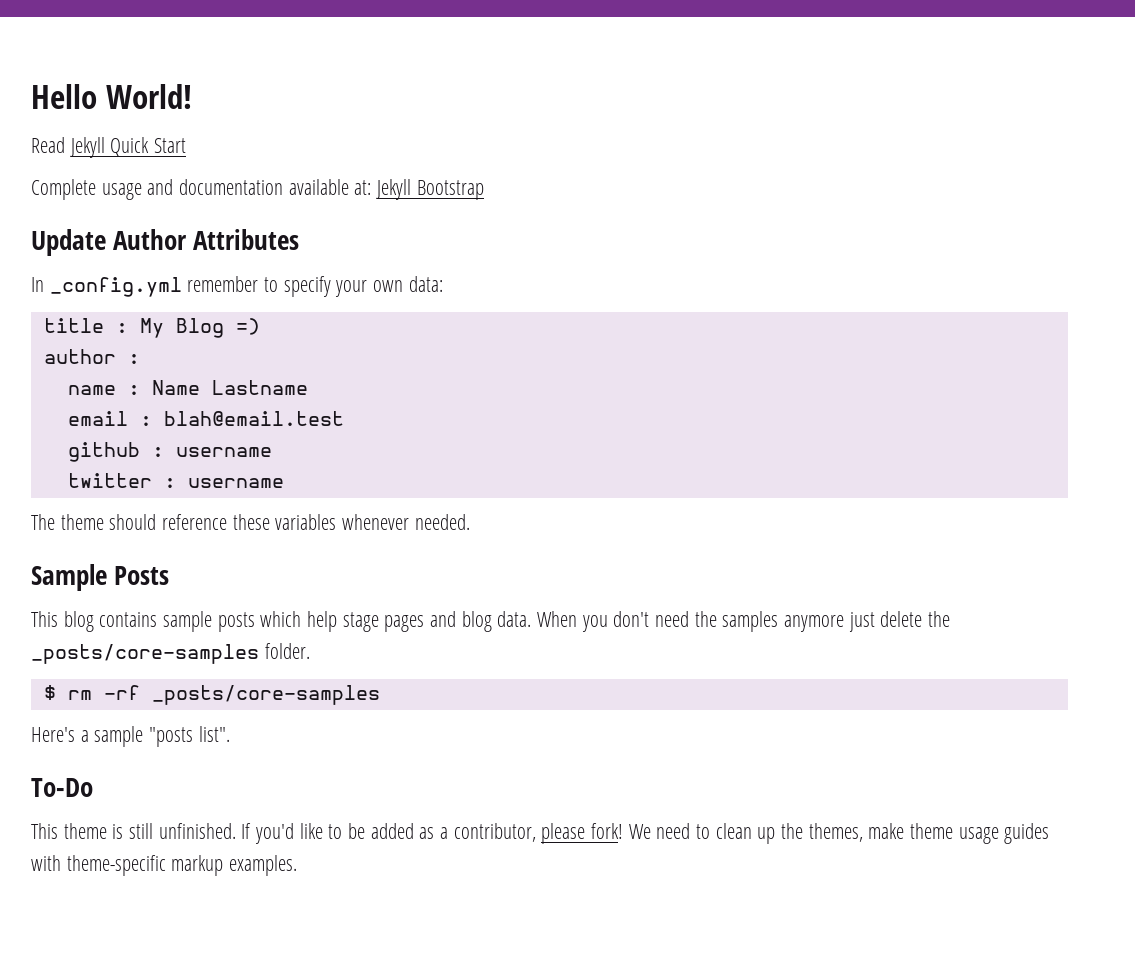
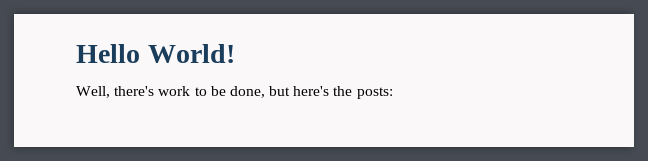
- Read Jekyll Quick Start
- Complete usage and documentation available at: Jekyll Bootstrap
- Update Author Attributes
- In _config.yml remember to specify your own data:
- title : My Blog =)
- author :
- name : Name Lastname
- email : blah@email.test
- github : username
- twitter : username
- The theme should reference these variables whenever needed.
- Sample Posts
- This blog contains sample posts which help stage pages and blog data. When you don't need the samples anymore just delete the _posts/core-samples folder.
- $ rm -rf _posts/core-samples
- Here's a sample "posts list".
- To-Do
- This theme is still unfinished. If you'd like to be added as a contributor, please fork! We need to clean up the themes, make theme usage guides with theme-specific markup examples.
+ Well, there's work to be done, but here's the posts:

